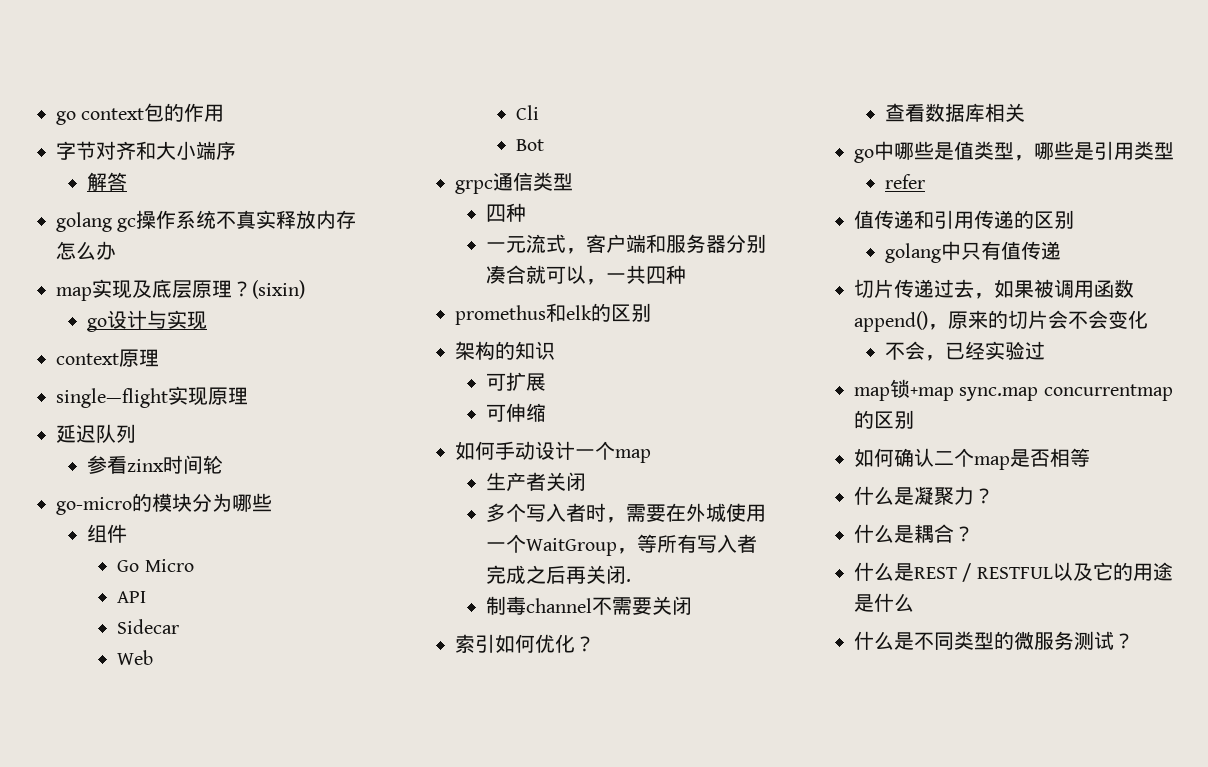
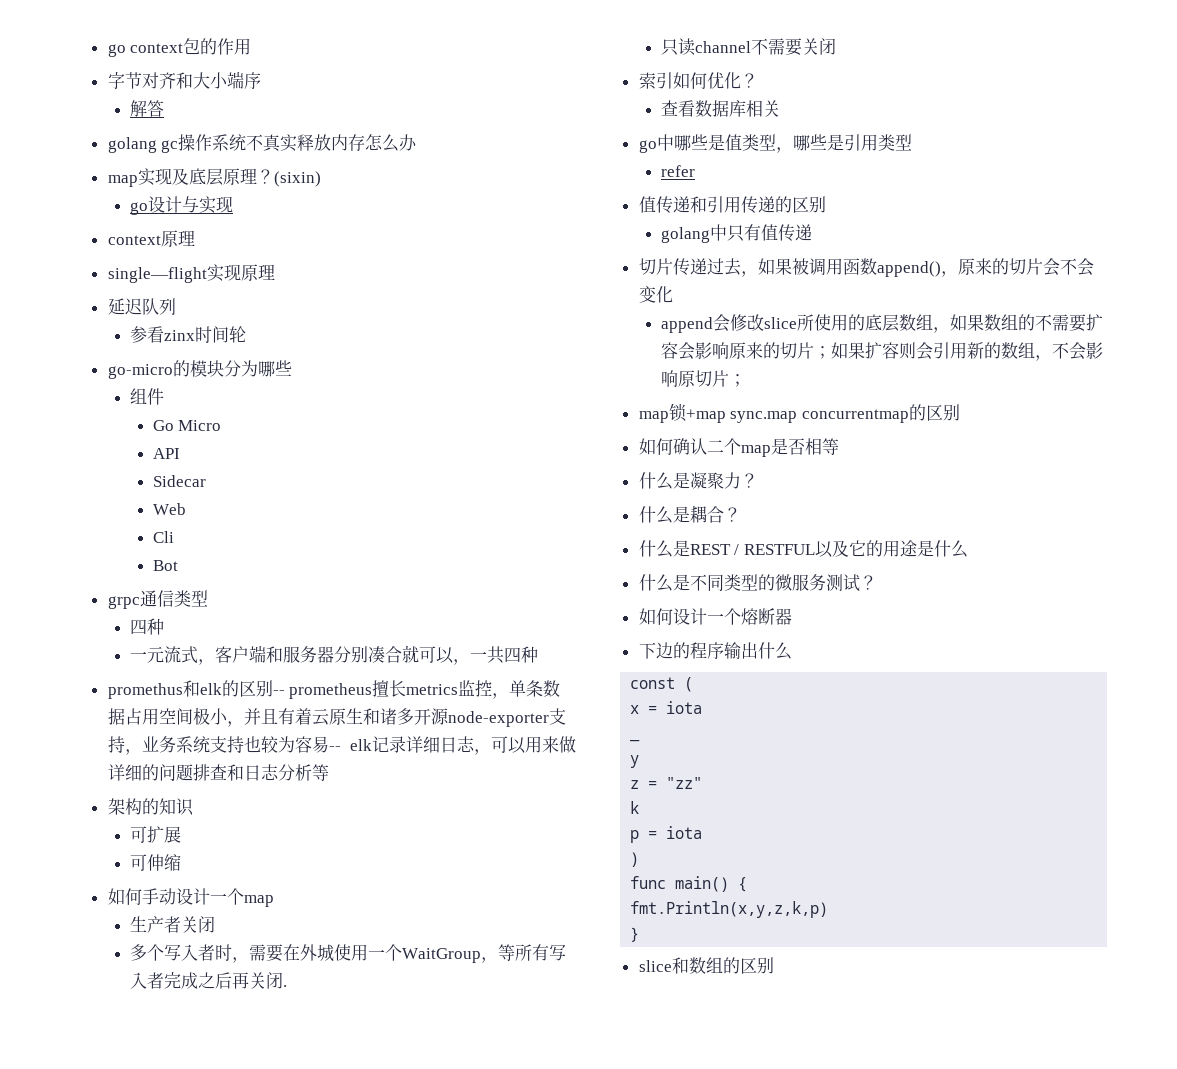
- promethus和elk的区别
+ promethus和elk的区别-- prometheus擅长metrics监控，单条数据占用空间极小，并且有着云原生和诸多开源node-exporter支持，业务系统支持也较为容易-- elk记录详细日志，可以用来做详细的问题排查和日志分析等
- 制毒channel不需要关闭
+ 只读channel不需要关闭
- 不会，已经实验过
+ append会修改slice所使用的底层数组，如果数组的不需要扩容会影响原来的切片；如果扩容则会引用新的数组，不会影响原切片；
+ 如何设计一个熔断器
+ 下边的程序输出什么
+ const (
+ x = iota
+ _
+ y
+ z = "zz"
+ k
+ p = iota
+ )
+ func main() {
+ fmt.Println(x,y,z,k,p)
+ }
+ slice和数组的区别

